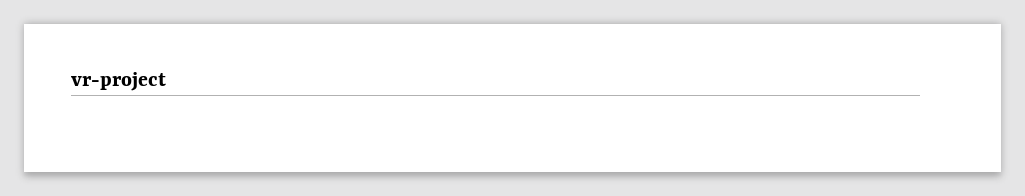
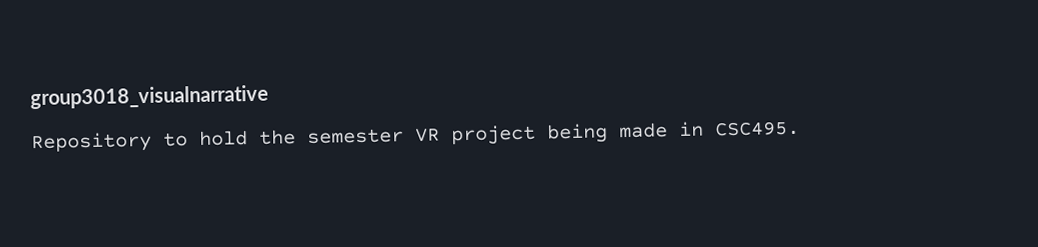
- vr-project
+ group3018_visualnarrative
+ Repository to hold the semester VR project being made in CSC495.

